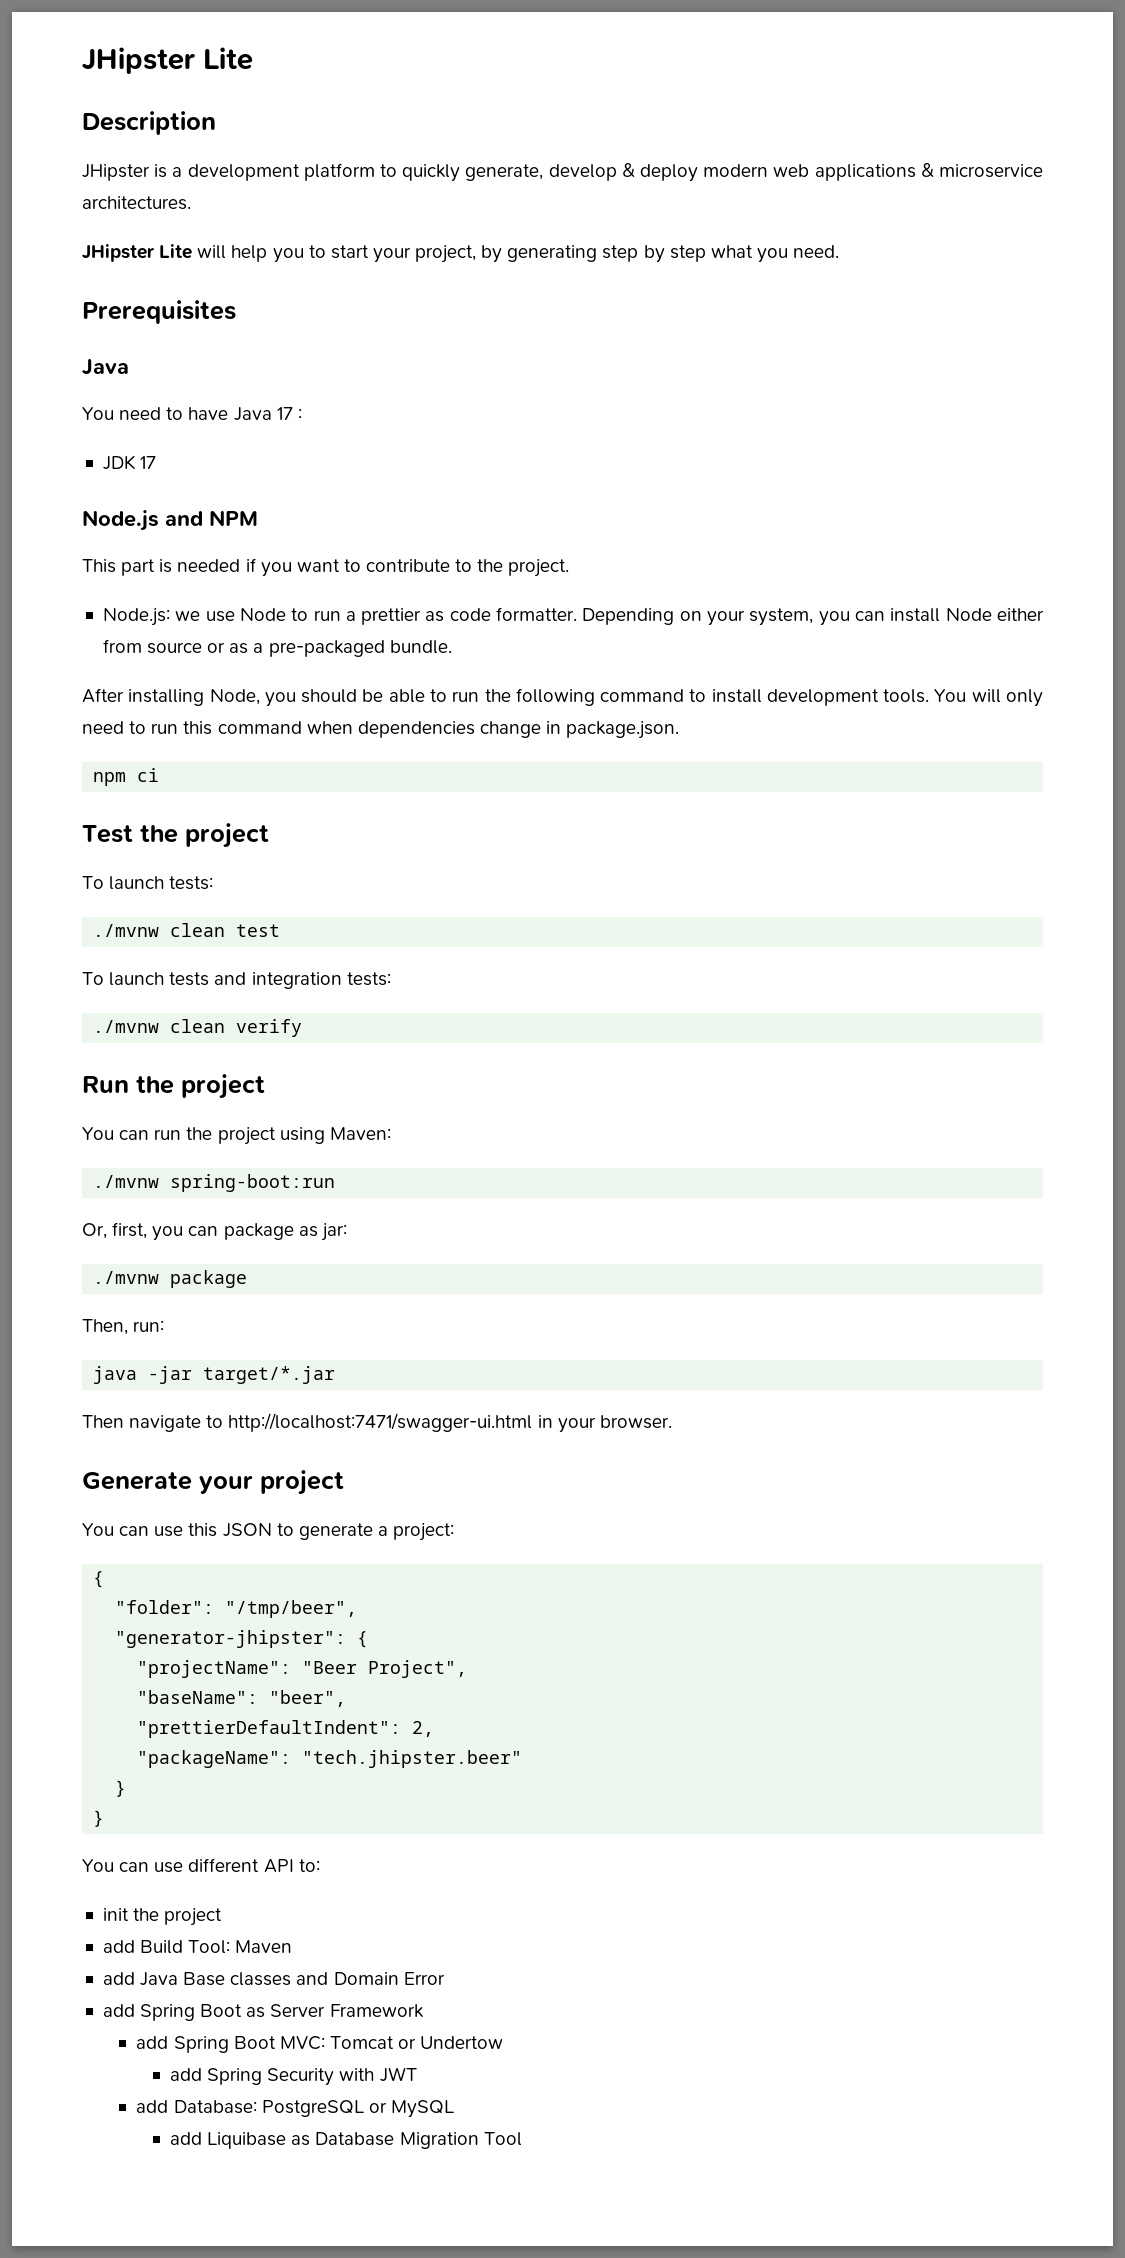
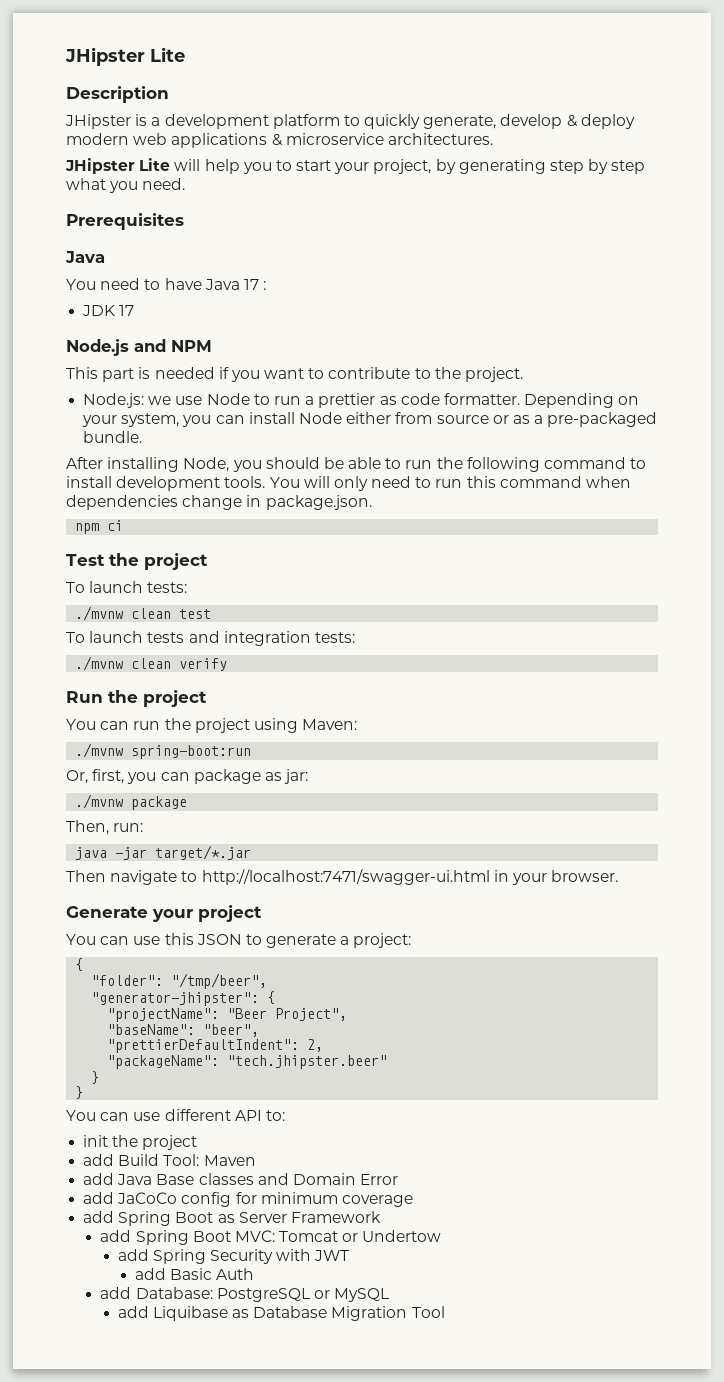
+ add JaCoCo config for minimum coverage
+ add Basic Auth

